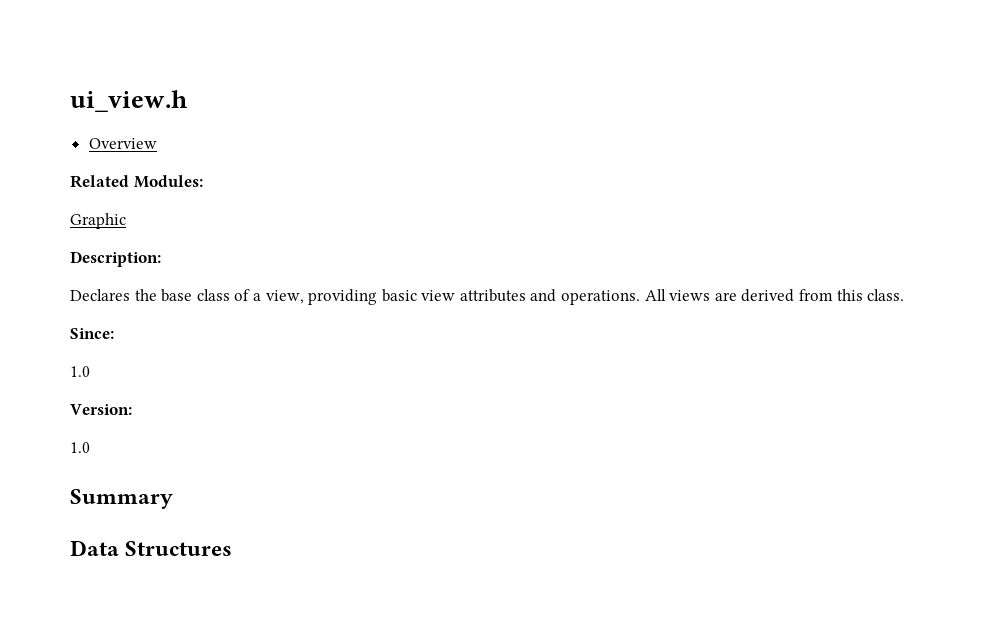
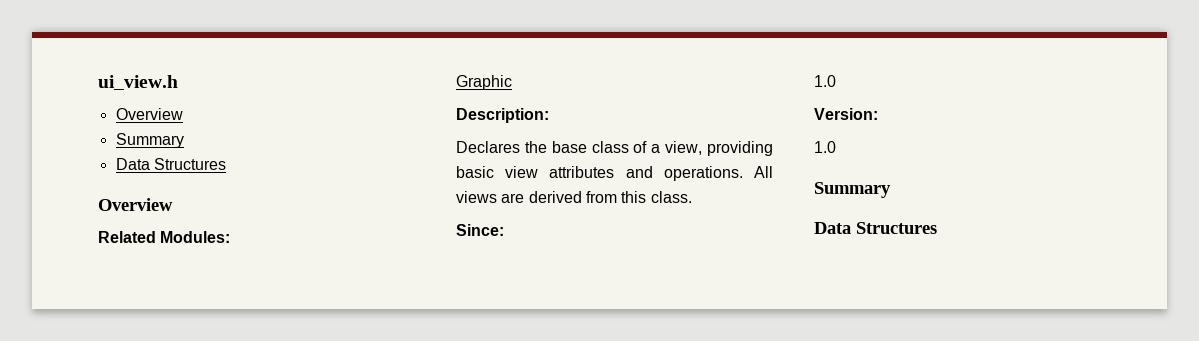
  ui_view.h
+ Overview
+ Summary
+ Data Structures

